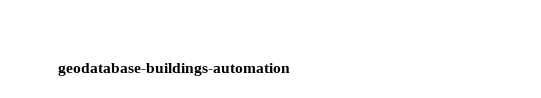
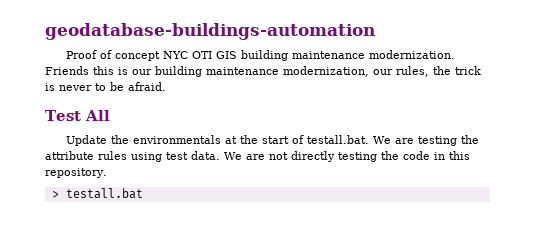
+ Proof of concept NYC OTI GIS building maintenance modernization. Friends this is our building maintenance modernization, our rules, the trick is never to be afraid.
+ Test All
+ Update the environmentals at the start of testall.bat. We are testing the attribute rules using test data. We are not directly testing the code in this repository.
+ > testall.bat

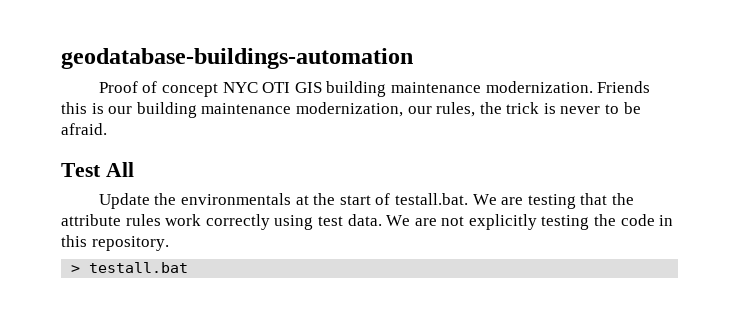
- Update the environmentals at the start of testall.bat. We are testing the attribute rules using test data.
+ Update the environmentals at the start of testall.bat. We are testing that the attribute rules work correctly using test data.
- We are not directly testing the code in this repository.
+ We are not explicitly testing the code in this repository.

